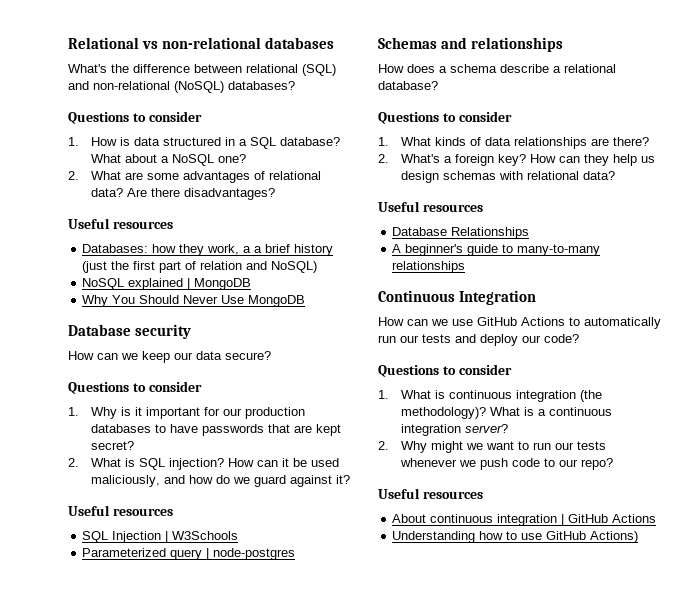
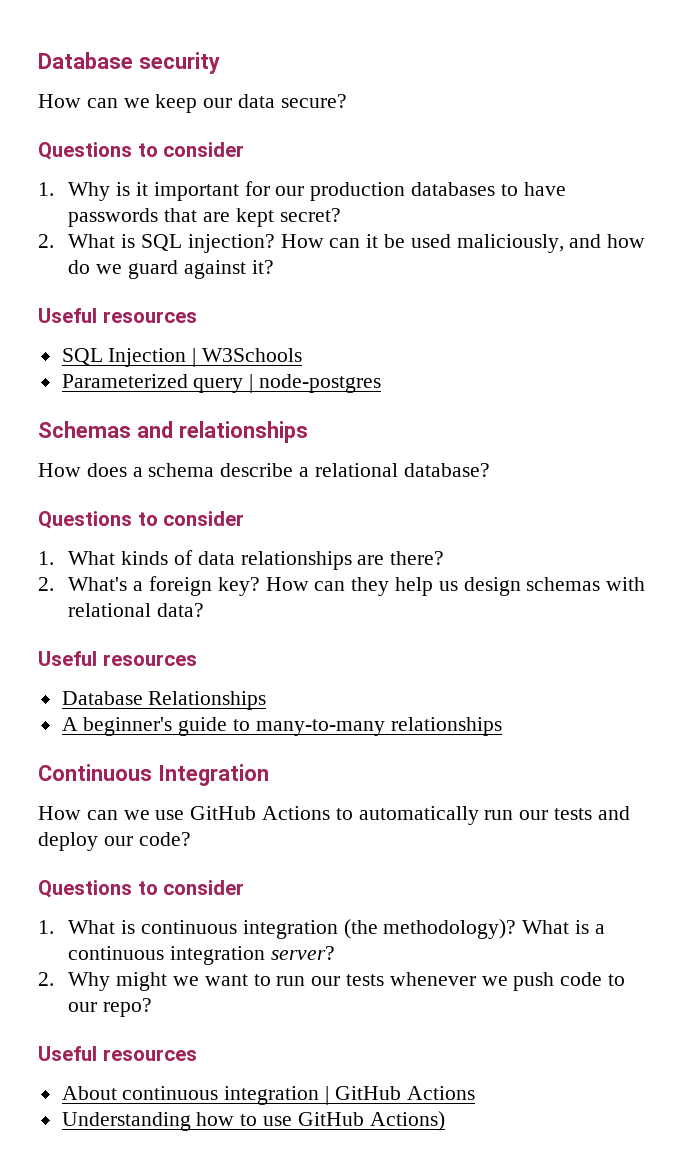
- Relational vs non-relational databases
- What's the difference between relational (SQL) and non-relational (NoSQL) databases?
- Questions to consider
- 1. How is data structured in a SQL database? What about a NoSQL one?
- 2. What are some advantages of relational data? Are there disadvantages?
- Useful resources
- Databases: how they work, a a brief history (just the first part of relation and NoSQL)
- NoSQL explained | MongoDB
- Why You Should Never Use MongoDB

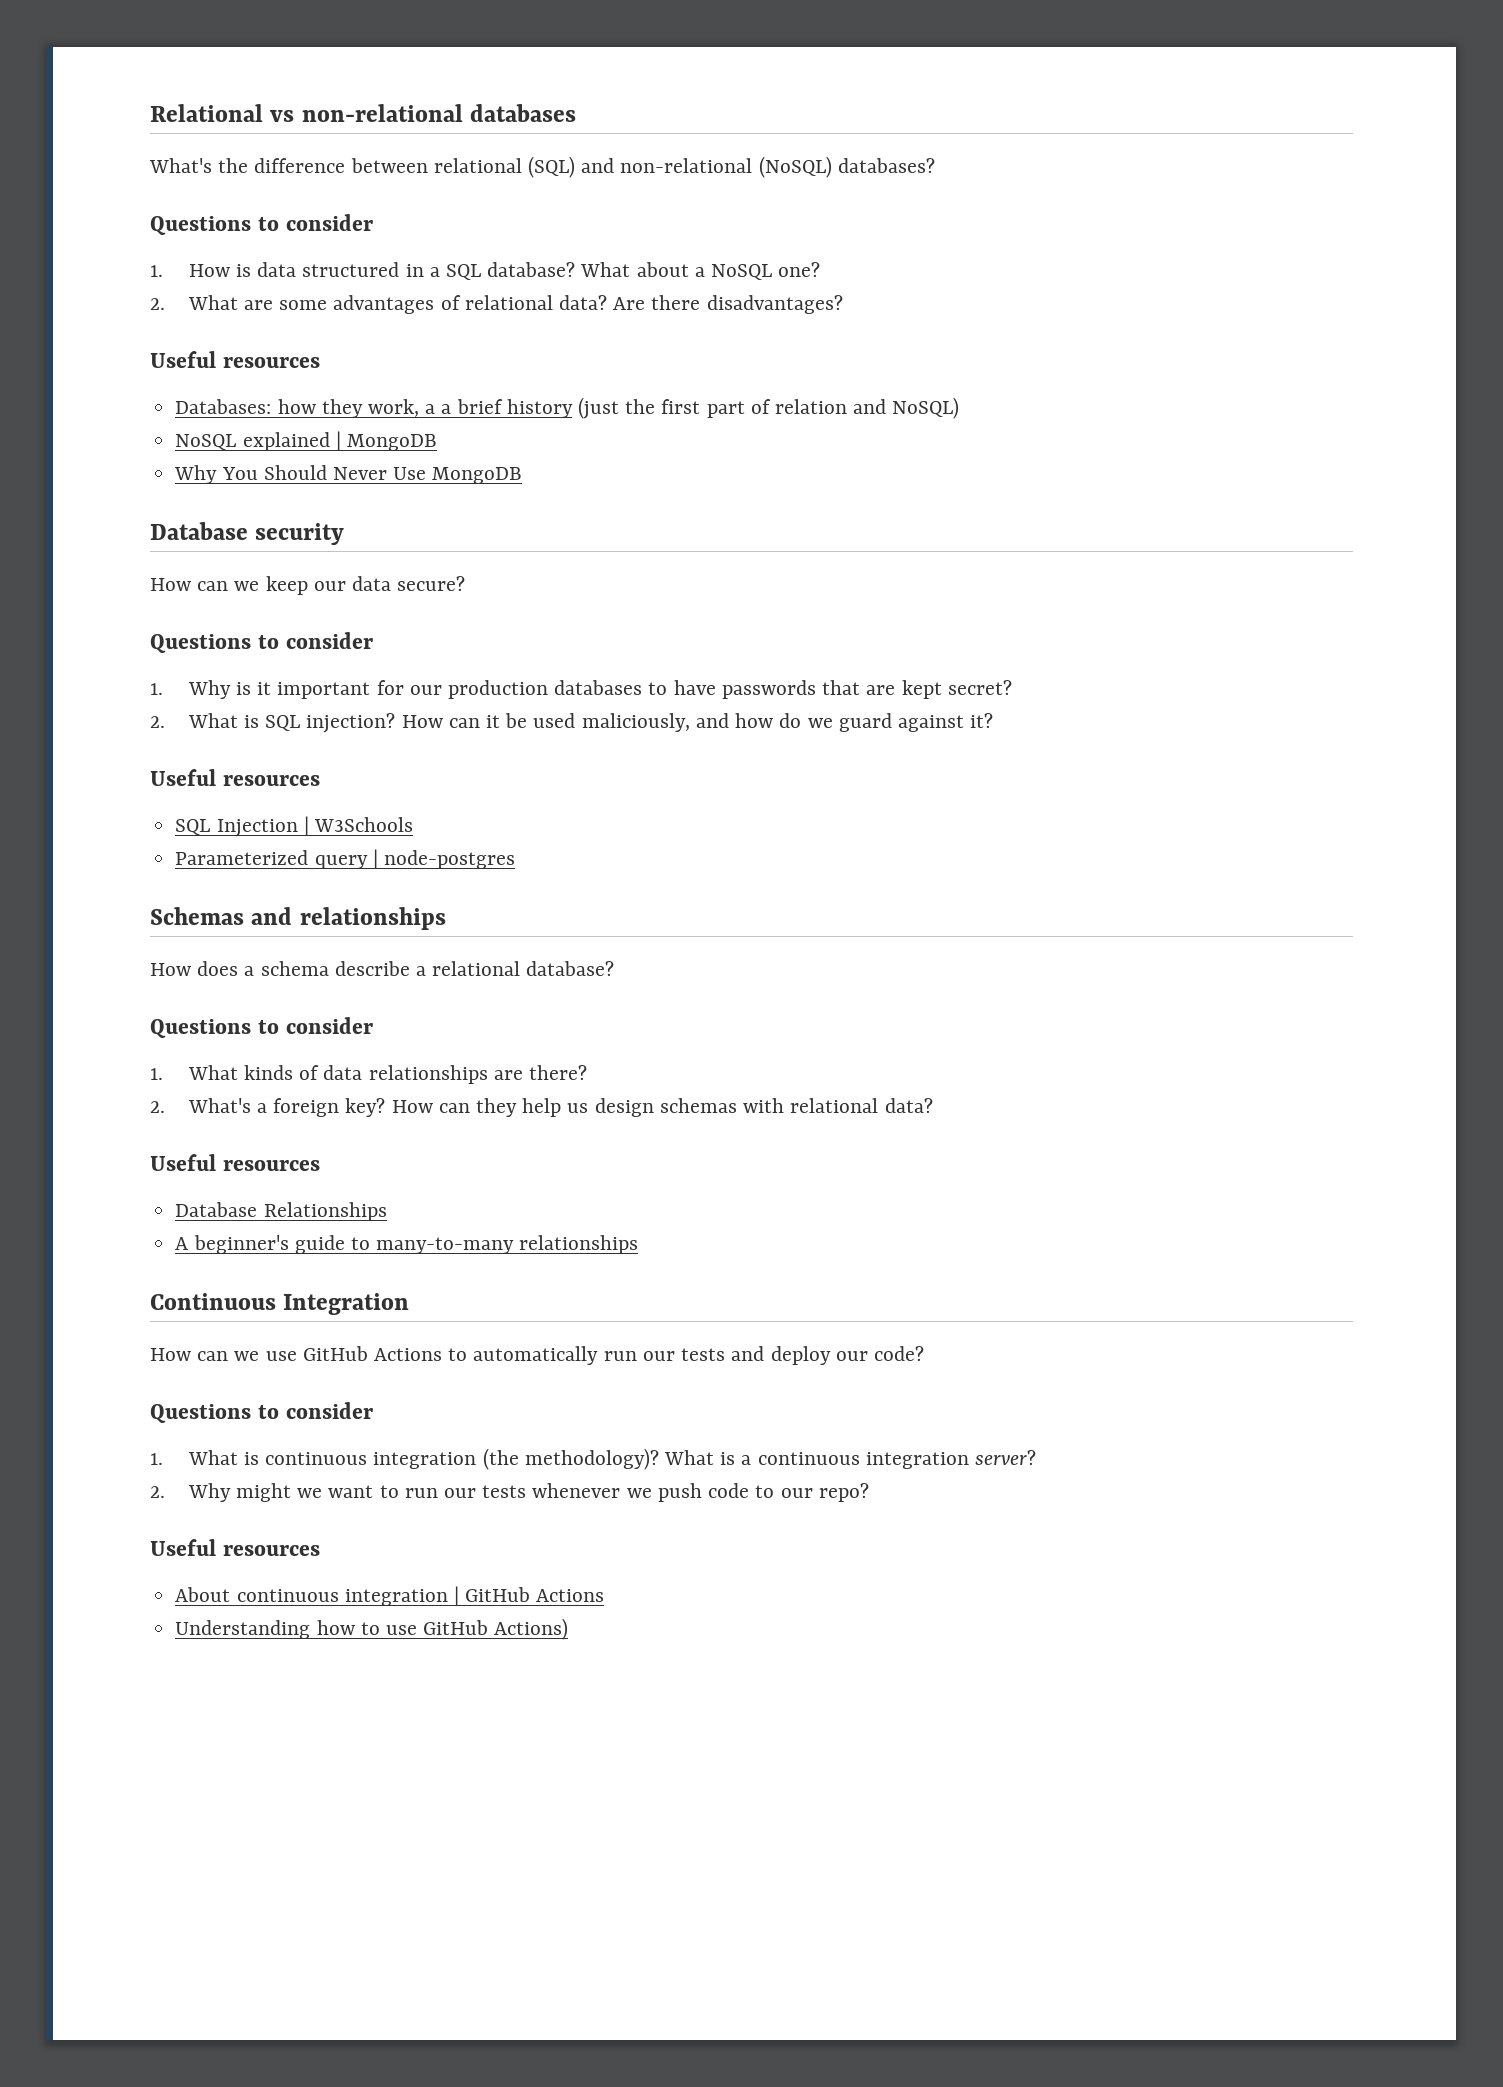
+ Relational vs non-relational databases
+ What's the difference between relational (SQL) and non-relational (NoSQL) databases?
+ Questions to consider
+ 1. How is data structured in a SQL database? What about a NoSQL one?
+ 2. What are some advantages of relational data? Are there disadvantages?
+ Useful resources
+ Databases: how they work, a a brief history (just the first part of relation and NoSQL)
+ NoSQL explained | MongoDB
+ Why You Should Never Use MongoDB

